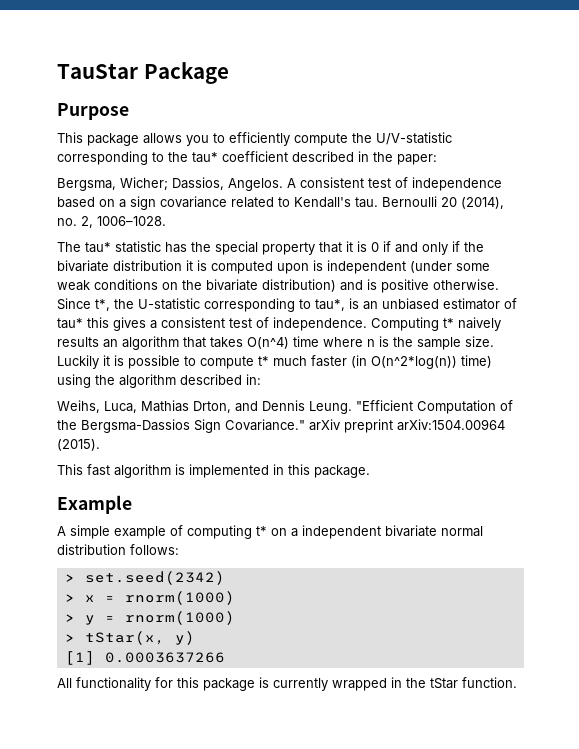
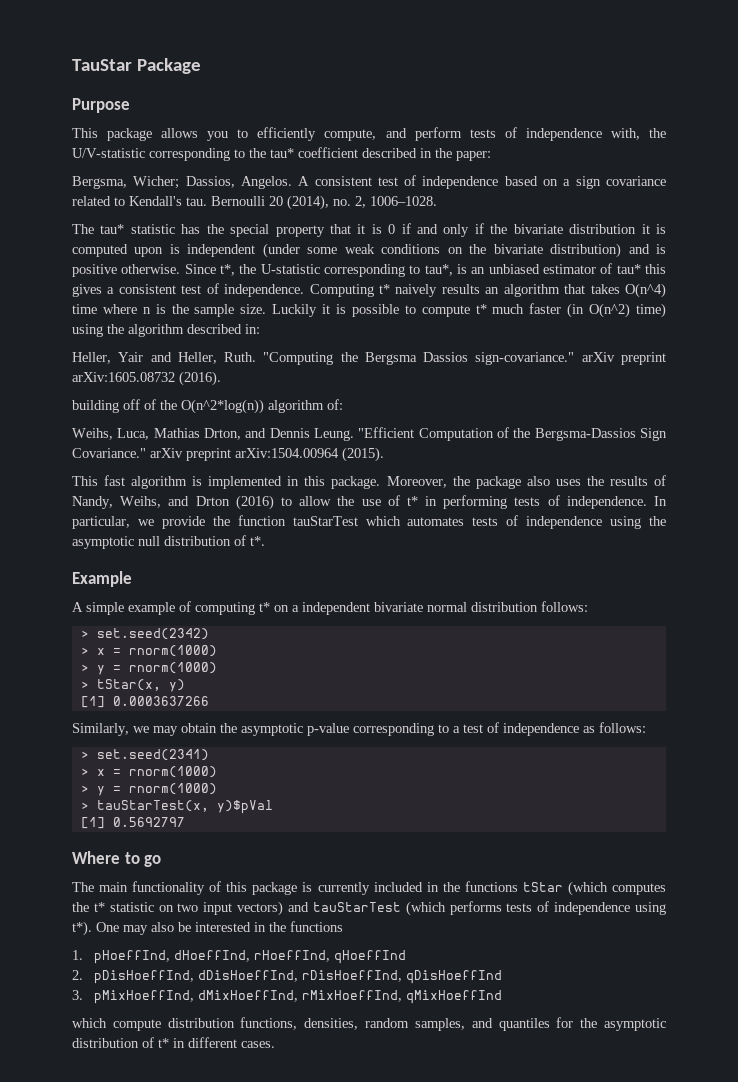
- This package allows you to efficiently compute the U/V-statistic corresponding to the tau* coefficient described in the paper:
+ This package allows you to efficiently compute, and perform tests of independence with, the U/V-statistic corresponding to the tau* coefficient described in the paper:
- Luckily it is possible to compute t* much faster (in O(n^2*log(n)) time) using the algorithm described in:
+ Luckily it is possible to compute t* much faster (in O(n^2) time) using the algorithm described in:
+ Heller, Yair and Heller, Ruth. "Computing the Bergsma Dassios sign-covariance." arXiv preprint arXiv:1605.08732 (2016).
+ building off of the O(n^2*log(n)) algorithm of:
+ Moreover, the package also uses the results of Nandy, Weihs, and Drton (2016) to allow the use of t* in performing tests of independence. In particular, we provide the function tauStarTest which automates tests of independence using the asymptotic null distribution of t*.
- All functionality for this package is currently wrapped in the tStar function.
+ Similarly, we may obtain the asymptotic p-value corresponding to a test of independence as follows:
+ > set.seed(2341)
+ > x = rnorm(1000)
+ > y = rnorm(1000)
+ > tauStarTest(x, y)$pVal
+ [1] 0.5692797
+ Where to go
+ The main functionality of this package is currently included in the functions tStar (which computes the t* statistic on two input vectors) and tauStarTest (which performs tests of independence using t*). One may also be interested in the functions
+ 1. pHoeffInd, dHoeffInd, rHoeffInd, qHoeffInd
+ 2. pDisHoeffInd, dDisHoeffInd, rDisHoeffInd, qDisHoeffInd
+ 3. pMixHoeffInd, dMixHoeffInd, rMixHoeffInd, qMixHoeffInd
+ which compute distribution functions, densities, random samples, and quantiles for the asymptotic distribution of t* in different cases.

